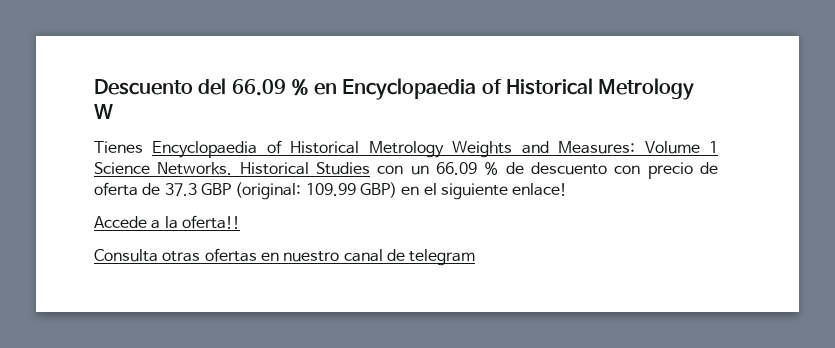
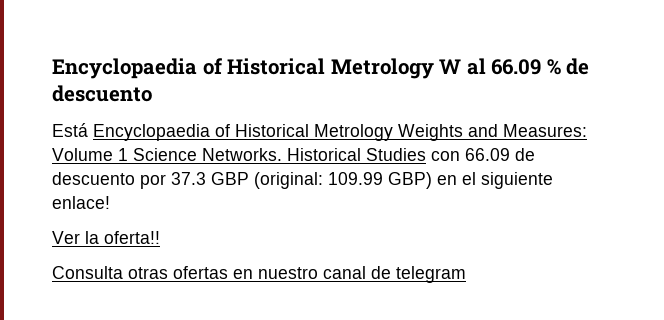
- Descuento del 66.09 % en Encyclopaedia of Historical Metrology W
- Tienes Encyclopaedia of Historical Metrology Weights and Measures: Volume 1 Science Networks.
+ Encyclopaedia of Historical Metrology W al 66.09 % de descuento
+ Está Encyclopaedia of Historical Metrology Weights and Measures: Volume 1 Science Networks.
- Historical Studies con un 66.09 % de descuento con precio de oferta de 37.3 GBP (original: 109.99 GBP) en el siguiente enlace!
+ Historical Studies con 66.09 de descuento por 37.3 GBP (original: 109.99 GBP) en el siguiente enlace!
- Accede a la oferta!!
+ Ver la oferta!!

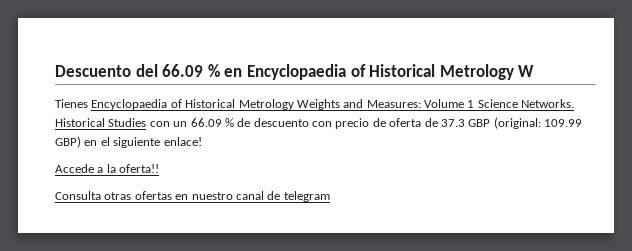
- Encyclopaedia of Historical Metrology W al 66.09 % de descuento
- Está Encyclopaedia of Historical Metrology Weights and Measures: Volume 1 Science Networks.
+ Descuento del 66.09 % en Encyclopaedia of Historical Metrology W
+ Tienes Encyclopaedia of Historical Metrology Weights and Measures: Volume 1 Science Networks.
- Historical Studies con 66.09 de descuento por 37.3 GBP (original: 109.99 GBP) en el siguiente enlace!
+ Historical Studies con un 66.09 % de descuento con precio de oferta de 37.3 GBP (original: 109.99 GBP) en el siguiente enlace!
- Ver la oferta!!
+ Accede a la oferta!!

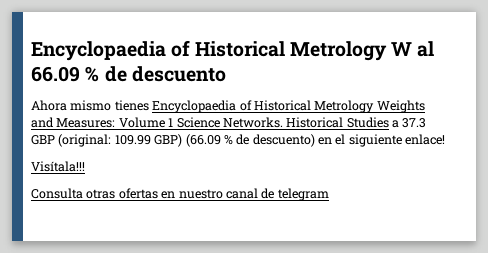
- Descuento del 66.09 % en Encyclopaedia of Historical Metrology W
- Tienes Encyclopaedia of Historical Metrology Weights and Measures: Volume 1 Science Networks.
+ Encyclopaedia of Historical Metrology W al 66.09 % de descuento
+ Ahora mismo tienes Encyclopaedia of Historical Metrology Weights and Measures: Volume 1 Science Networks.
- Historical Studies con un 66.09 % de descuento con precio de oferta de 37.3 GBP (original: 109.99 GBP) en el siguiente enlace!
+ Historical Studies a 37.3 GBP (original: 109.99 GBP) (66.09 % de descuento) en el siguiente enlace!
- Accede a la oferta!!
+ Visítala!!!

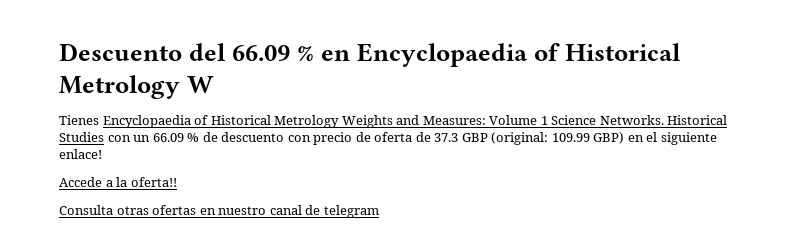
- Encyclopaedia of Historical Metrology W al 66.09 % de descuento
- Ahora mismo tienes Encyclopaedia of Historical Metrology Weights and Measures: Volume 1 Science Networks.
+ Descuento del 66.09 % en Encyclopaedia of Historical Metrology W
+ Tienes Encyclopaedia of Historical Metrology Weights and Measures: Volume 1 Science Networks.
- Historical Studies a 37.3 GBP (original: 109.99 GBP) (66.09 % de descuento) en el siguiente enlace!
+ Historical Studies con un 66.09 % de descuento con precio de oferta de 37.3 GBP (original: 109.99 GBP) en el siguiente enlace!
- Visítala!!!
+ Accede a la oferta!!

